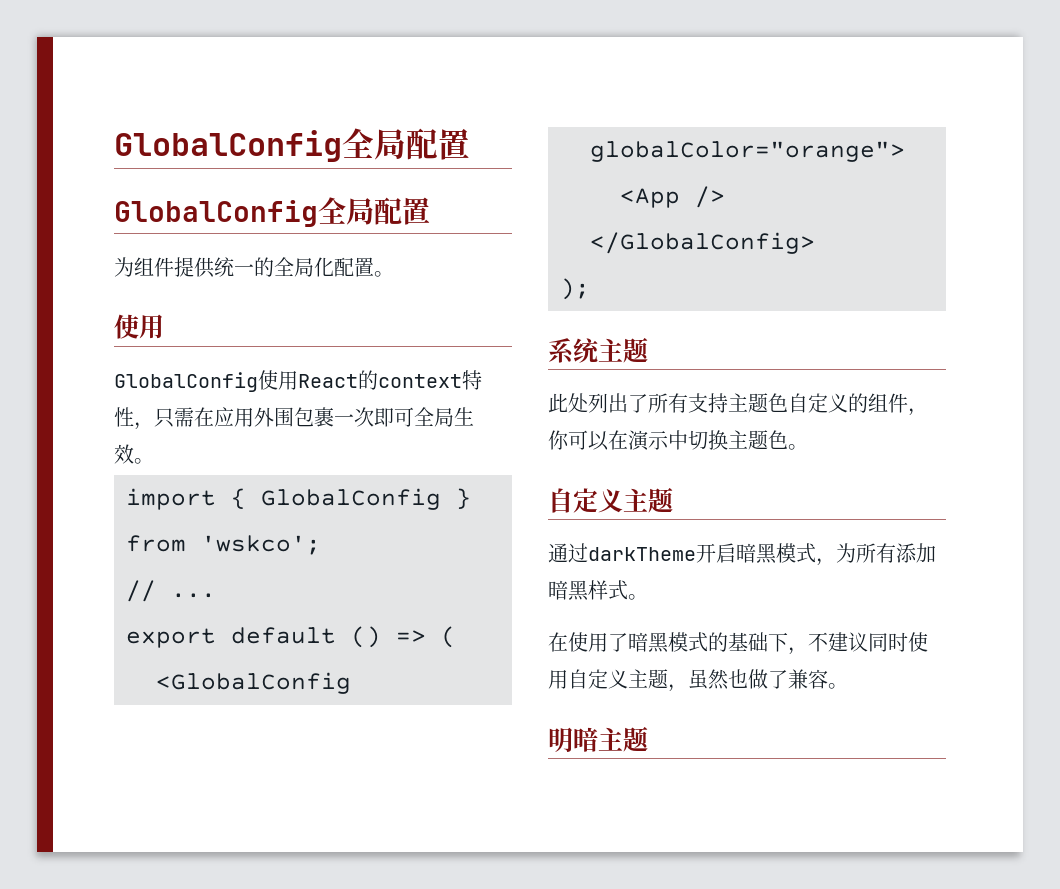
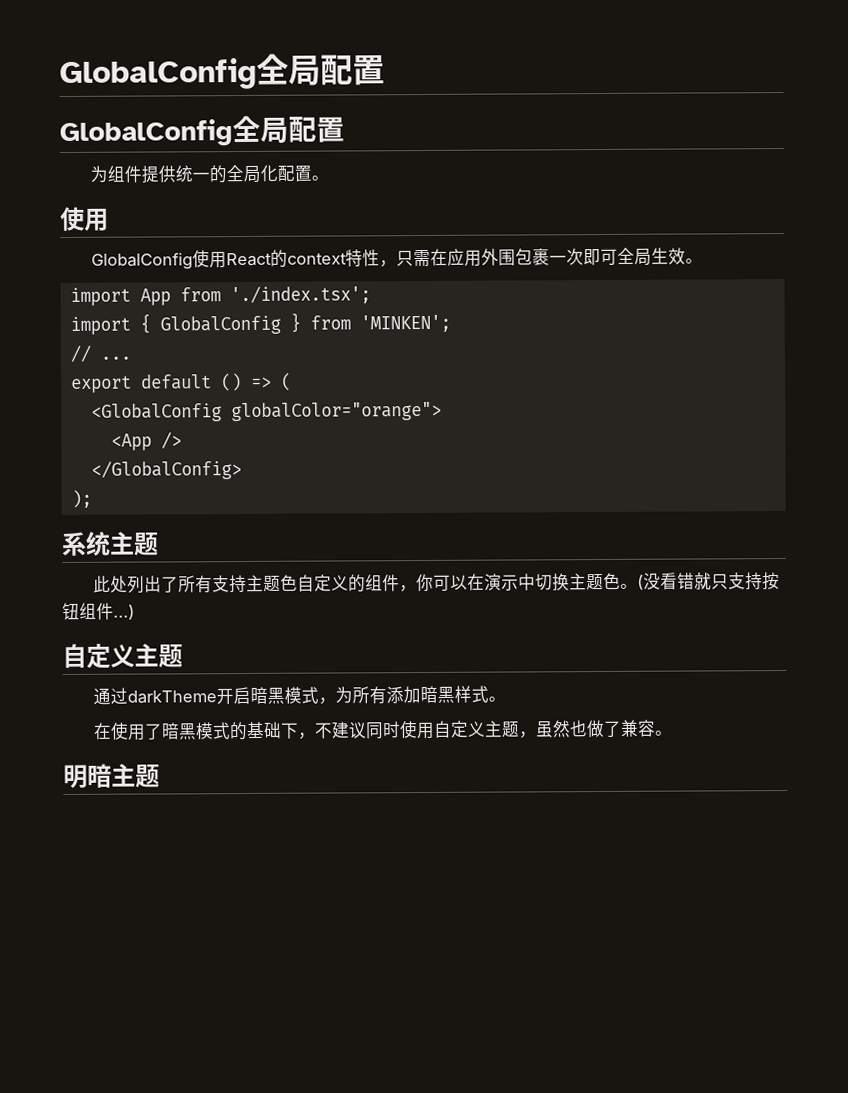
+ import App from './index.tsx';
- import { GlobalConfig } from 'wskco';
+ import { GlobalConfig } from 'MINKEN';
+ (没看错就只支持按钮组件...)

